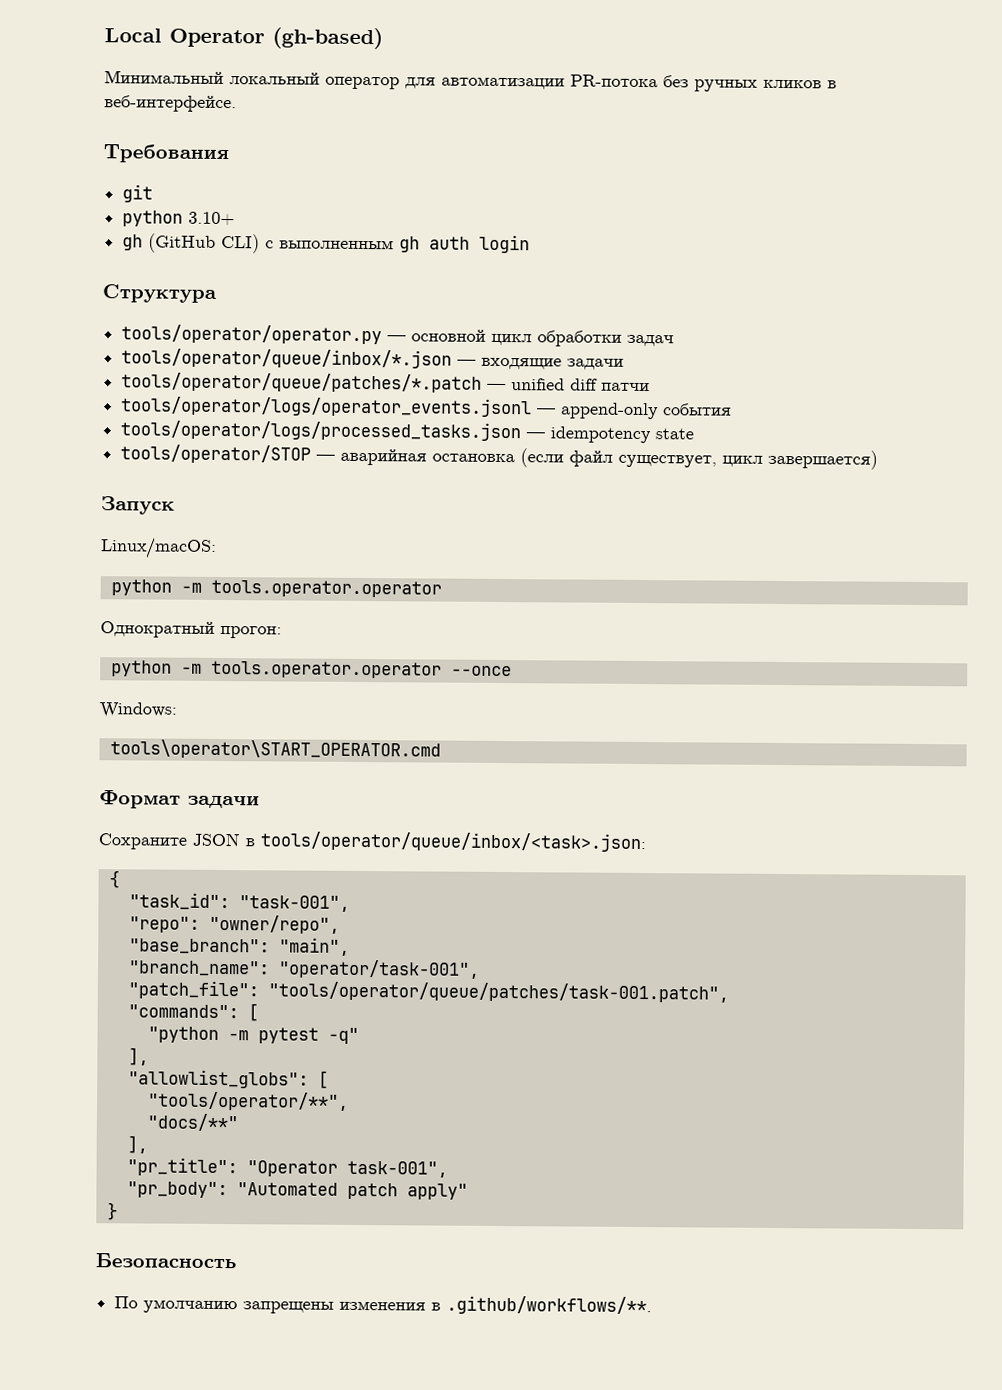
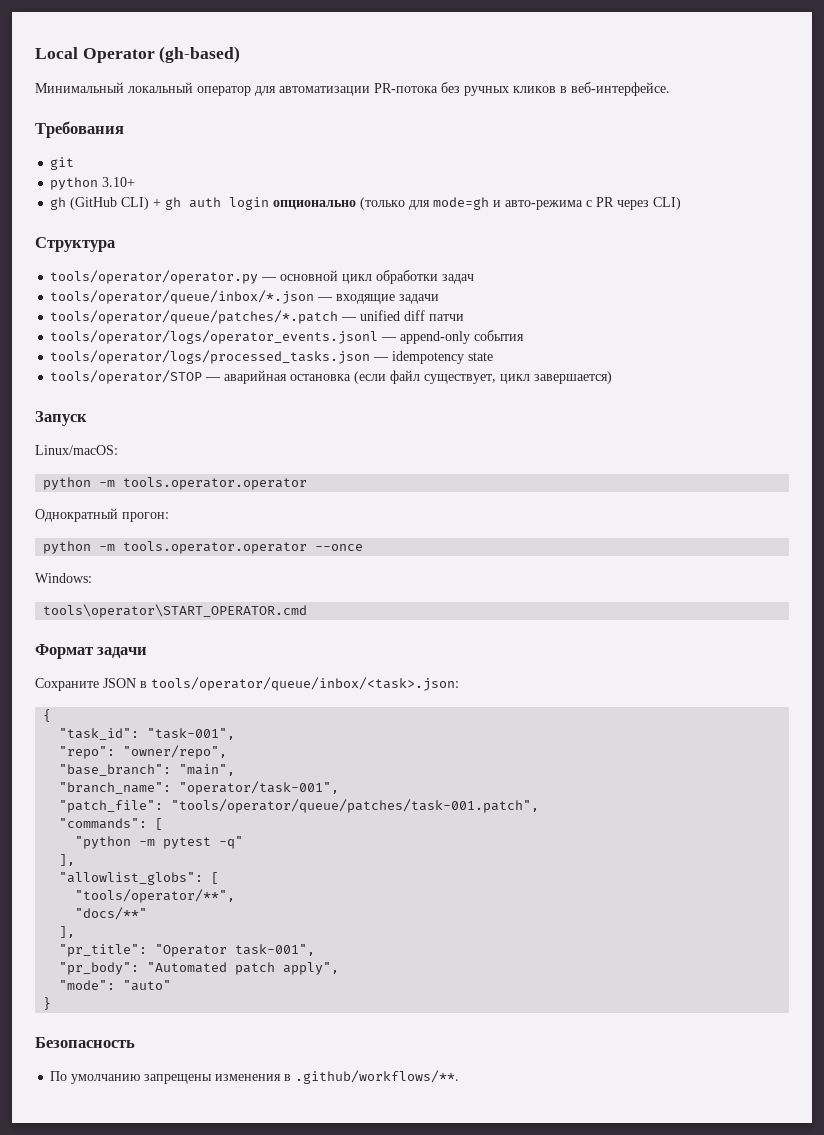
- gh (GitHub CLI) с выполненным gh auth login
+ gh (GitHub CLI) + gh auth login опционально (только для mode=gh и авто-режима с PR через CLI)
- "pr_body": "Automated patch apply"
+ "pr_body": "Automated patch apply",
+ "mode": "auto"

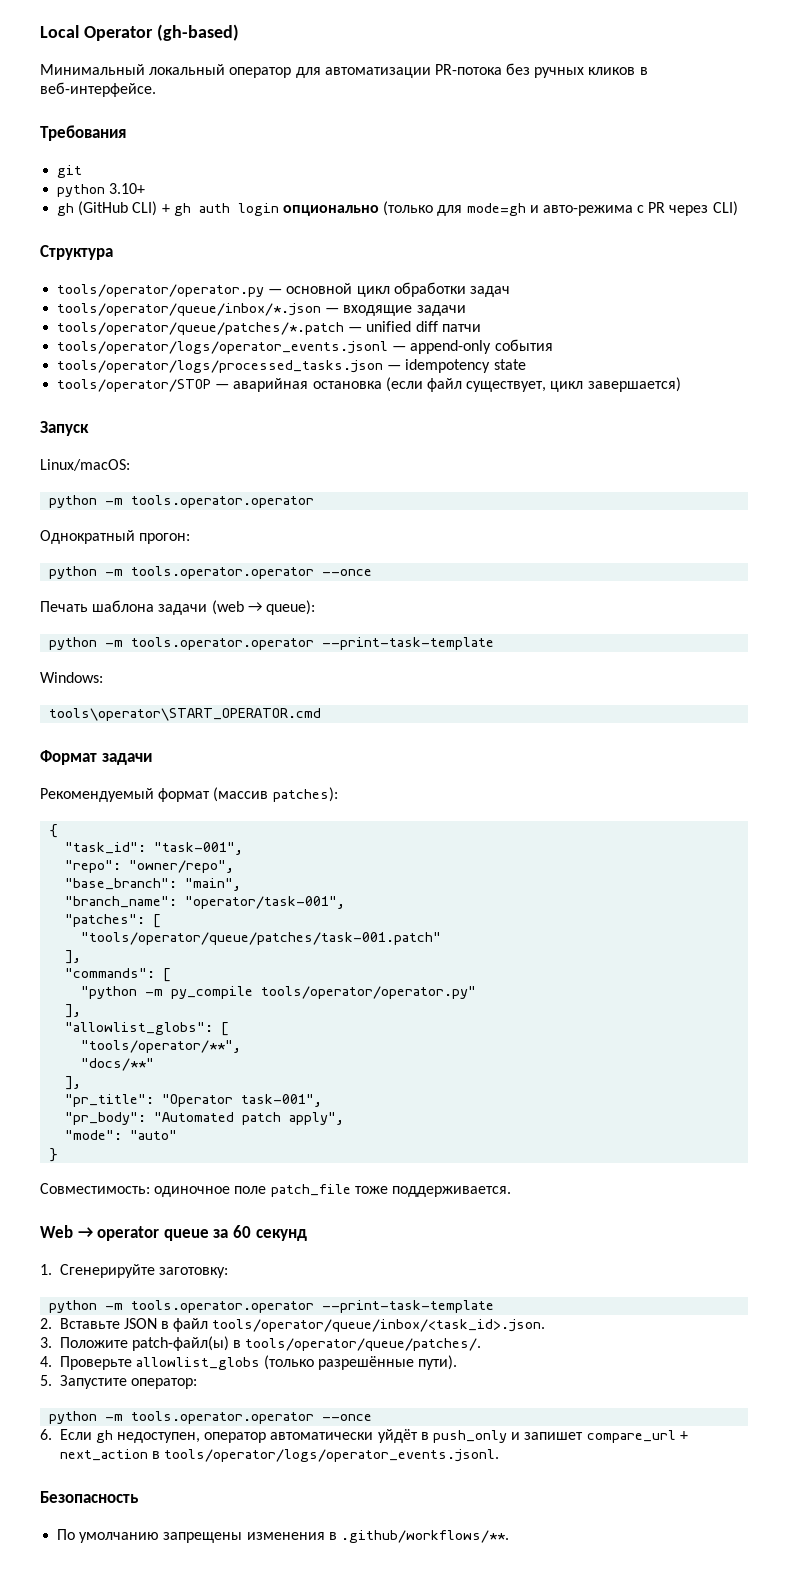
+ Печать шаблона задачи (web → queue):
+ python -m tools.operator.operator --print-task-template
- Сохраните JSON в tools/operator/queue/inbox/<task>.json:
+ Рекомендуемый формат (массив patches):
- "patch_file": "tools/operator/queue/patches/task-001.patch",
+ "patches": [
+ "tools/operator/queue/patches/task-001.patch"
+ ],
- "python -m pytest -q"
+ "python -m py_compile tools/operator/operator.py"
+ Совместимость: одиночное поле patch_file тоже поддерживается.
+ Web → operator queue за 60 секунд
+ 1. Сгенерируйте заготовку:
+ python -m tools.operator.operator --print-task-template
+ 2. Вставьте JSON в файл tools/operator/queue/inbox/<task_id>.json.
+ 3. Положите patch-файл(ы) в tools/operator/queue/patches/.
+ 4. Проверьте allowlist_globs (только разрешённые пути).
+ 5. Запустите оператор:
+ python -m tools.operator.operator --once
+ 6. Если gh недоступен, оператор автоматически уйдёт в push_only и запишет compare_url + next_action в tools/operator/logs/operator_events.jsonl.

